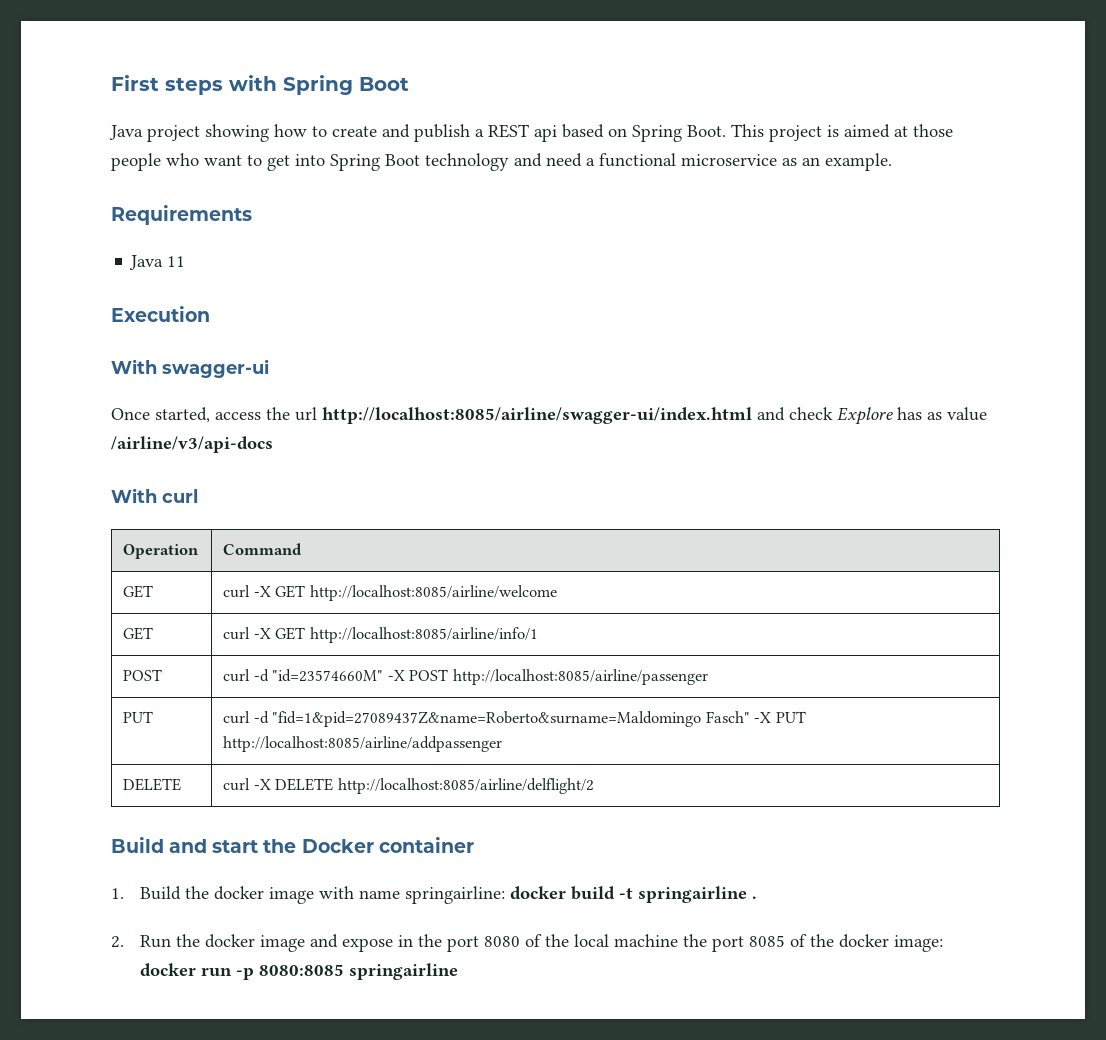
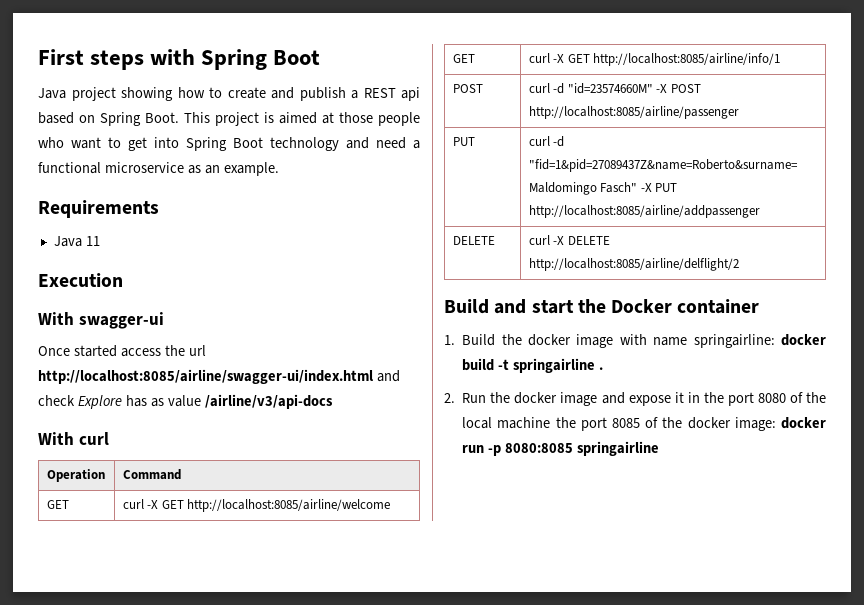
- Once started, access the url http://localhost:8085/airline/swagger-ui/index.html and check Explore has as value /airline/v3/api-docs
+ Once started access the url http://localhost:8085/airline/swagger-ui/index.html and check Explore has as value /airline/v3/api-docs
- 2. Run the docker image and expose in the port 8080 of the local machine the port 8085 of the docker image: docker run -p 8080:8085 springairline
+ 2. Run the docker image and expose it in the port 8080 of the local machine the port 8085 of the docker image: docker run -p 8080:8085 springairline

